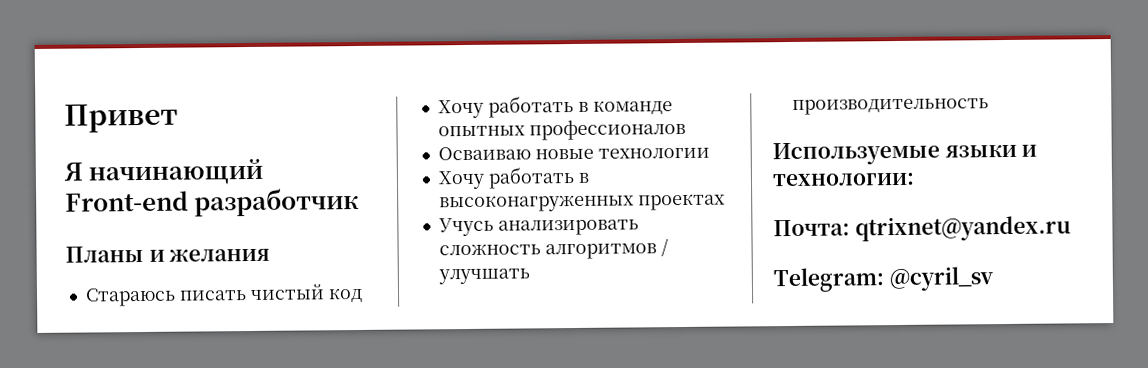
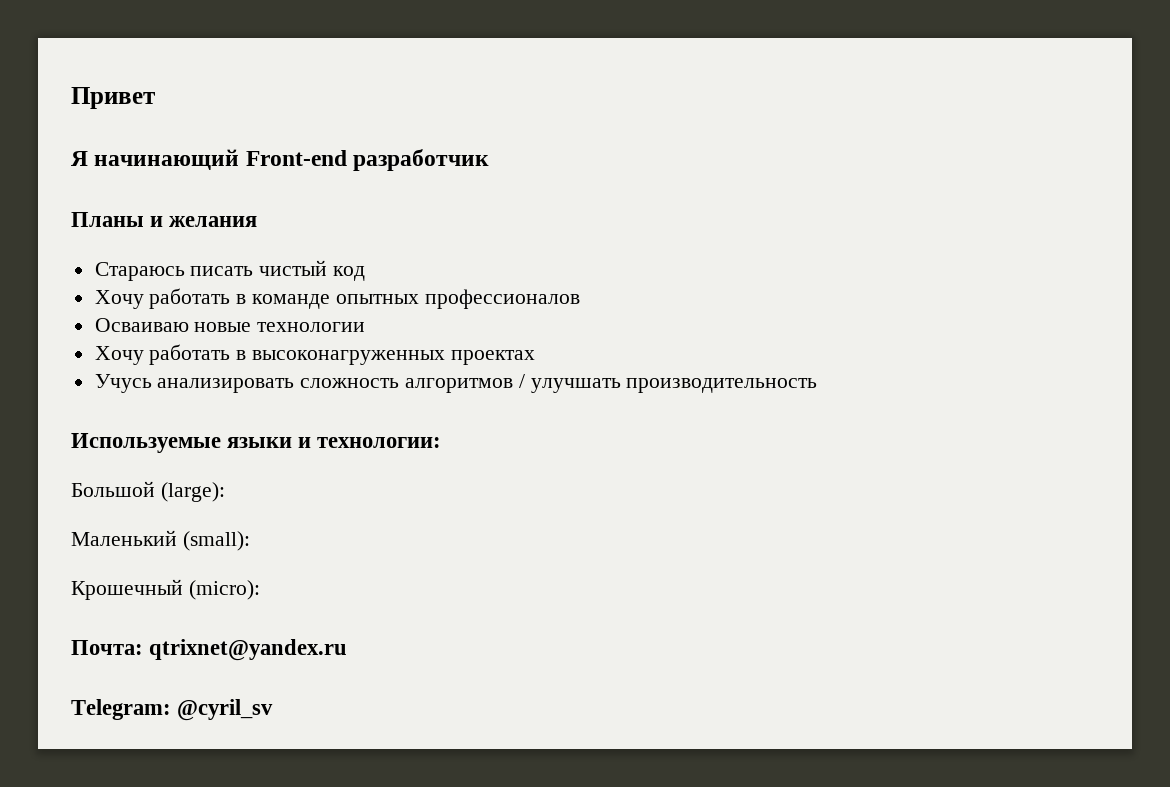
+ Большой (large):
+ Маленький (small):
+ Крошечный (micro):

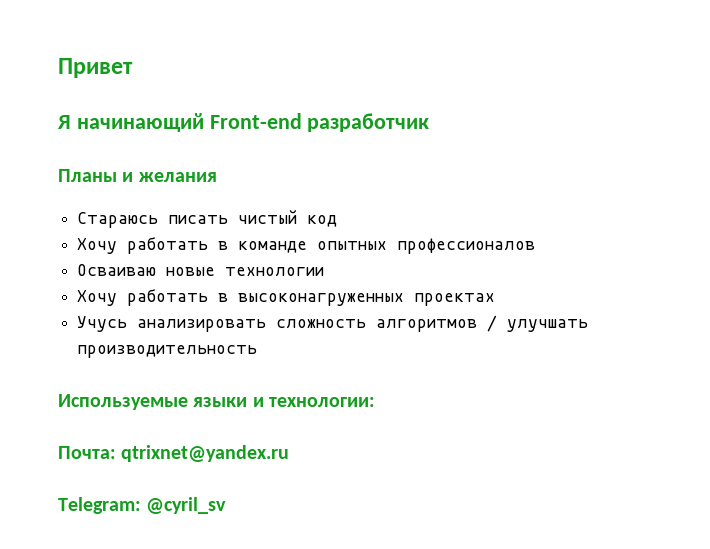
- Большой (large):
- Маленький (small):
- Крошечный (micro):

